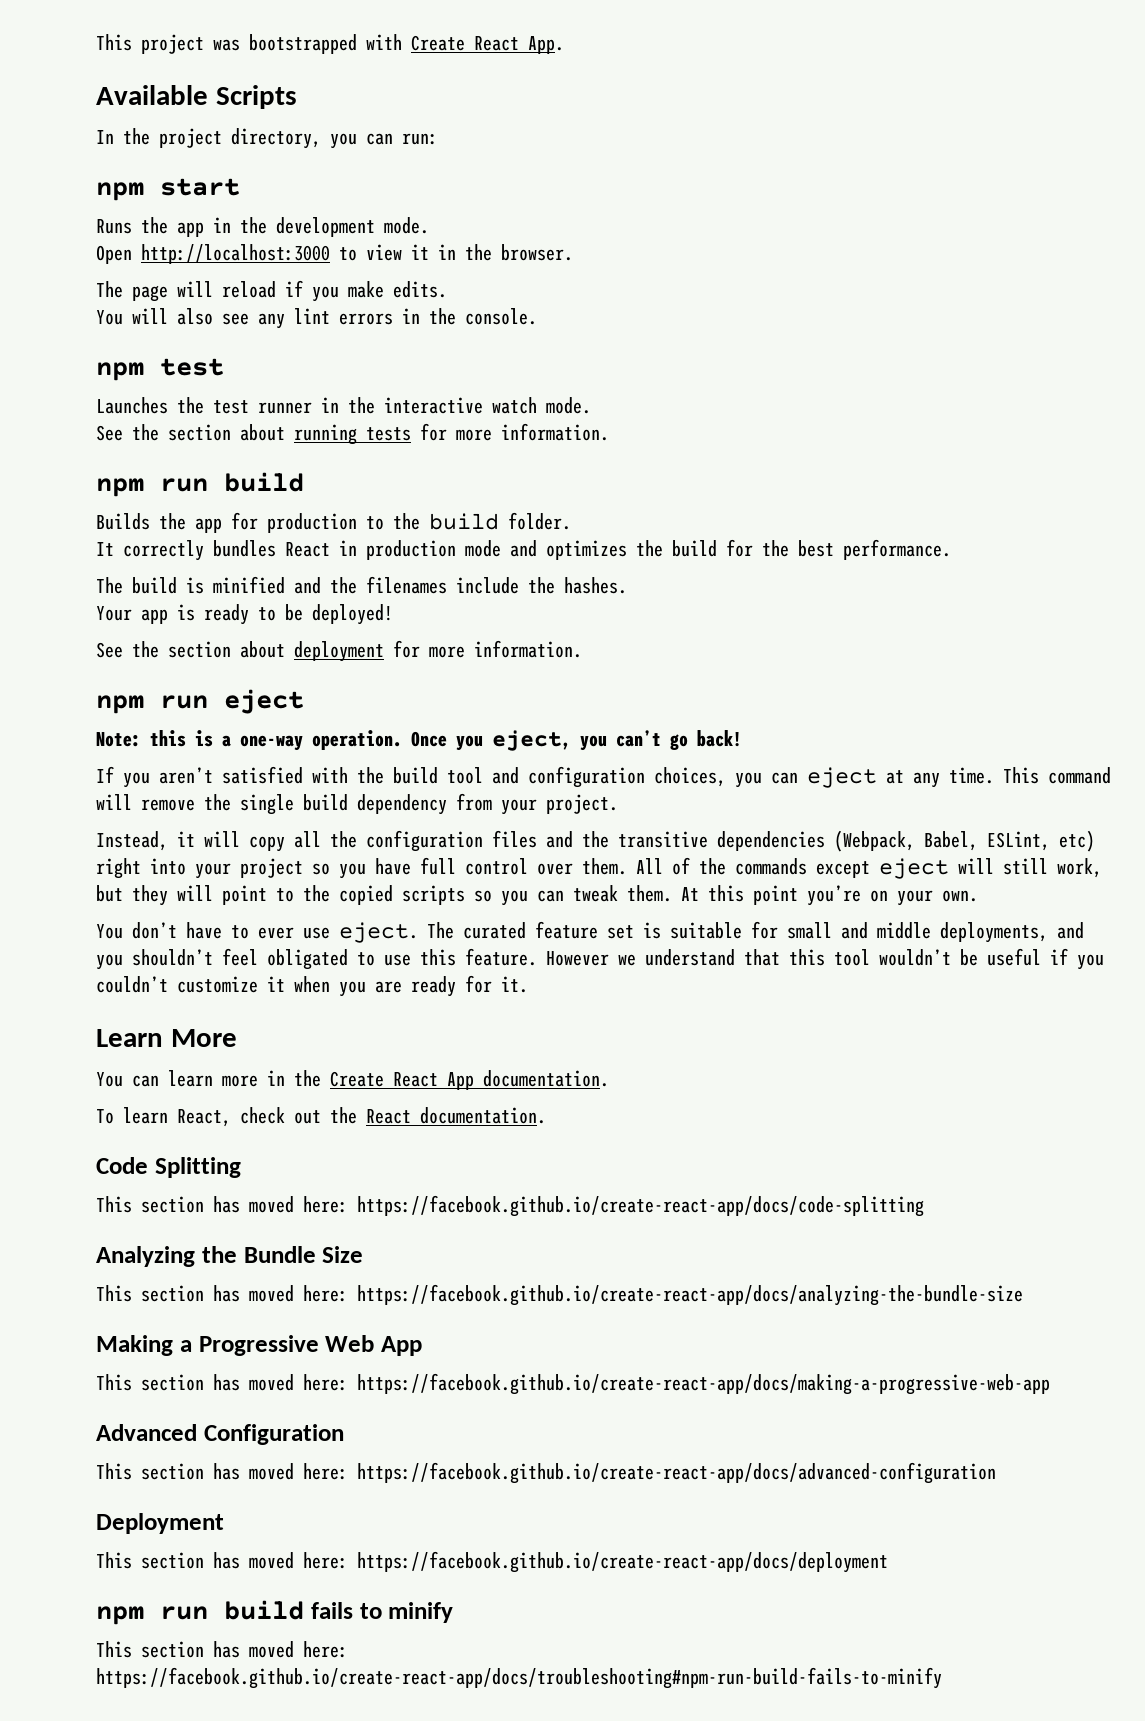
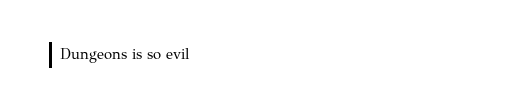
- This project was bootstrapped with Create React App.
- Available Scripts
- In the project directory, you can run:
- npm start
- Runs the app in the development mode.
- Open http://localhost:3000 to view it in the browser.
- The page will reload if you make edits.
- You will also see any lint errors in the console.
- npm test
- Launches the test runner in the interactive watch mode.
- See the section about running tests for more information.
- npm run build
- Builds the app for production to the build folder.
- It correctly bundles React in production mode and optimizes the build for the best performance.
- The build is minified and the filenames include the hashes.
- Your app is ready to be deployed!
- See the section about deployment for more information.
- npm run eject
- Note: this is a one-way operation. Once you eject, you can’t go back!
- If you aren’t satisfied with the build tool and configuration choices, you can eject at any time. This command will remove the single build dependency from your project.
- Instead, it will copy all the configuration files and the transitive dependencies (Webpack, Babel, ESLint, etc) right into your project so you have full control over them. All of the commands except eject will still work, but they will point to the copied scripts so you can tweak them. At this point you’re on your own.
- You don’t have to ever use eject. The curated feature set is suitable for small and middle deployments, and you shouldn’t feel obligated to use this feature. However we understand that this tool wouldn’t be useful if you couldn’t customize it when you are ready for it.
- Learn More
- You can learn more in the Create React App documentation.
- To learn React, check out the React documentation.
- Code Splitting
- This section has moved here: https://facebook.github.io/create-react-app/docs/code-splitting
- Analyzing the Bundle Size
- This section has moved here: https://facebook.github.io/create-react-app/docs/analyzing-the-bundle-size
- Making a Progressive Web App
- This section has moved here: https://facebook.github.io/create-react-app/docs/making-a-progressive-web-app
- Advanced Configuration
- This section has moved here: https://facebook.github.io/create-react-app/docs/advanced-configuration
- Deployment
- This section has moved here: https://facebook.github.io/create-react-app/docs/deployment
- npm run build fails to minify
- This section has moved here: https://facebook.github.io/create-react-app/docs/troubleshooting#npm-run-build-fails-to-minify
+ Dungeons is so evil

